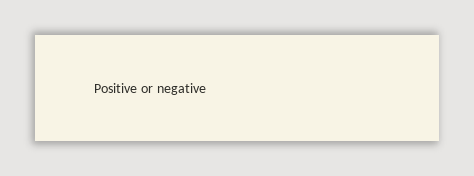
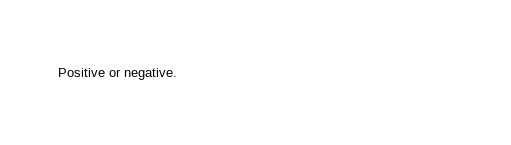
- Positive or negative
+ Positive or negative.

